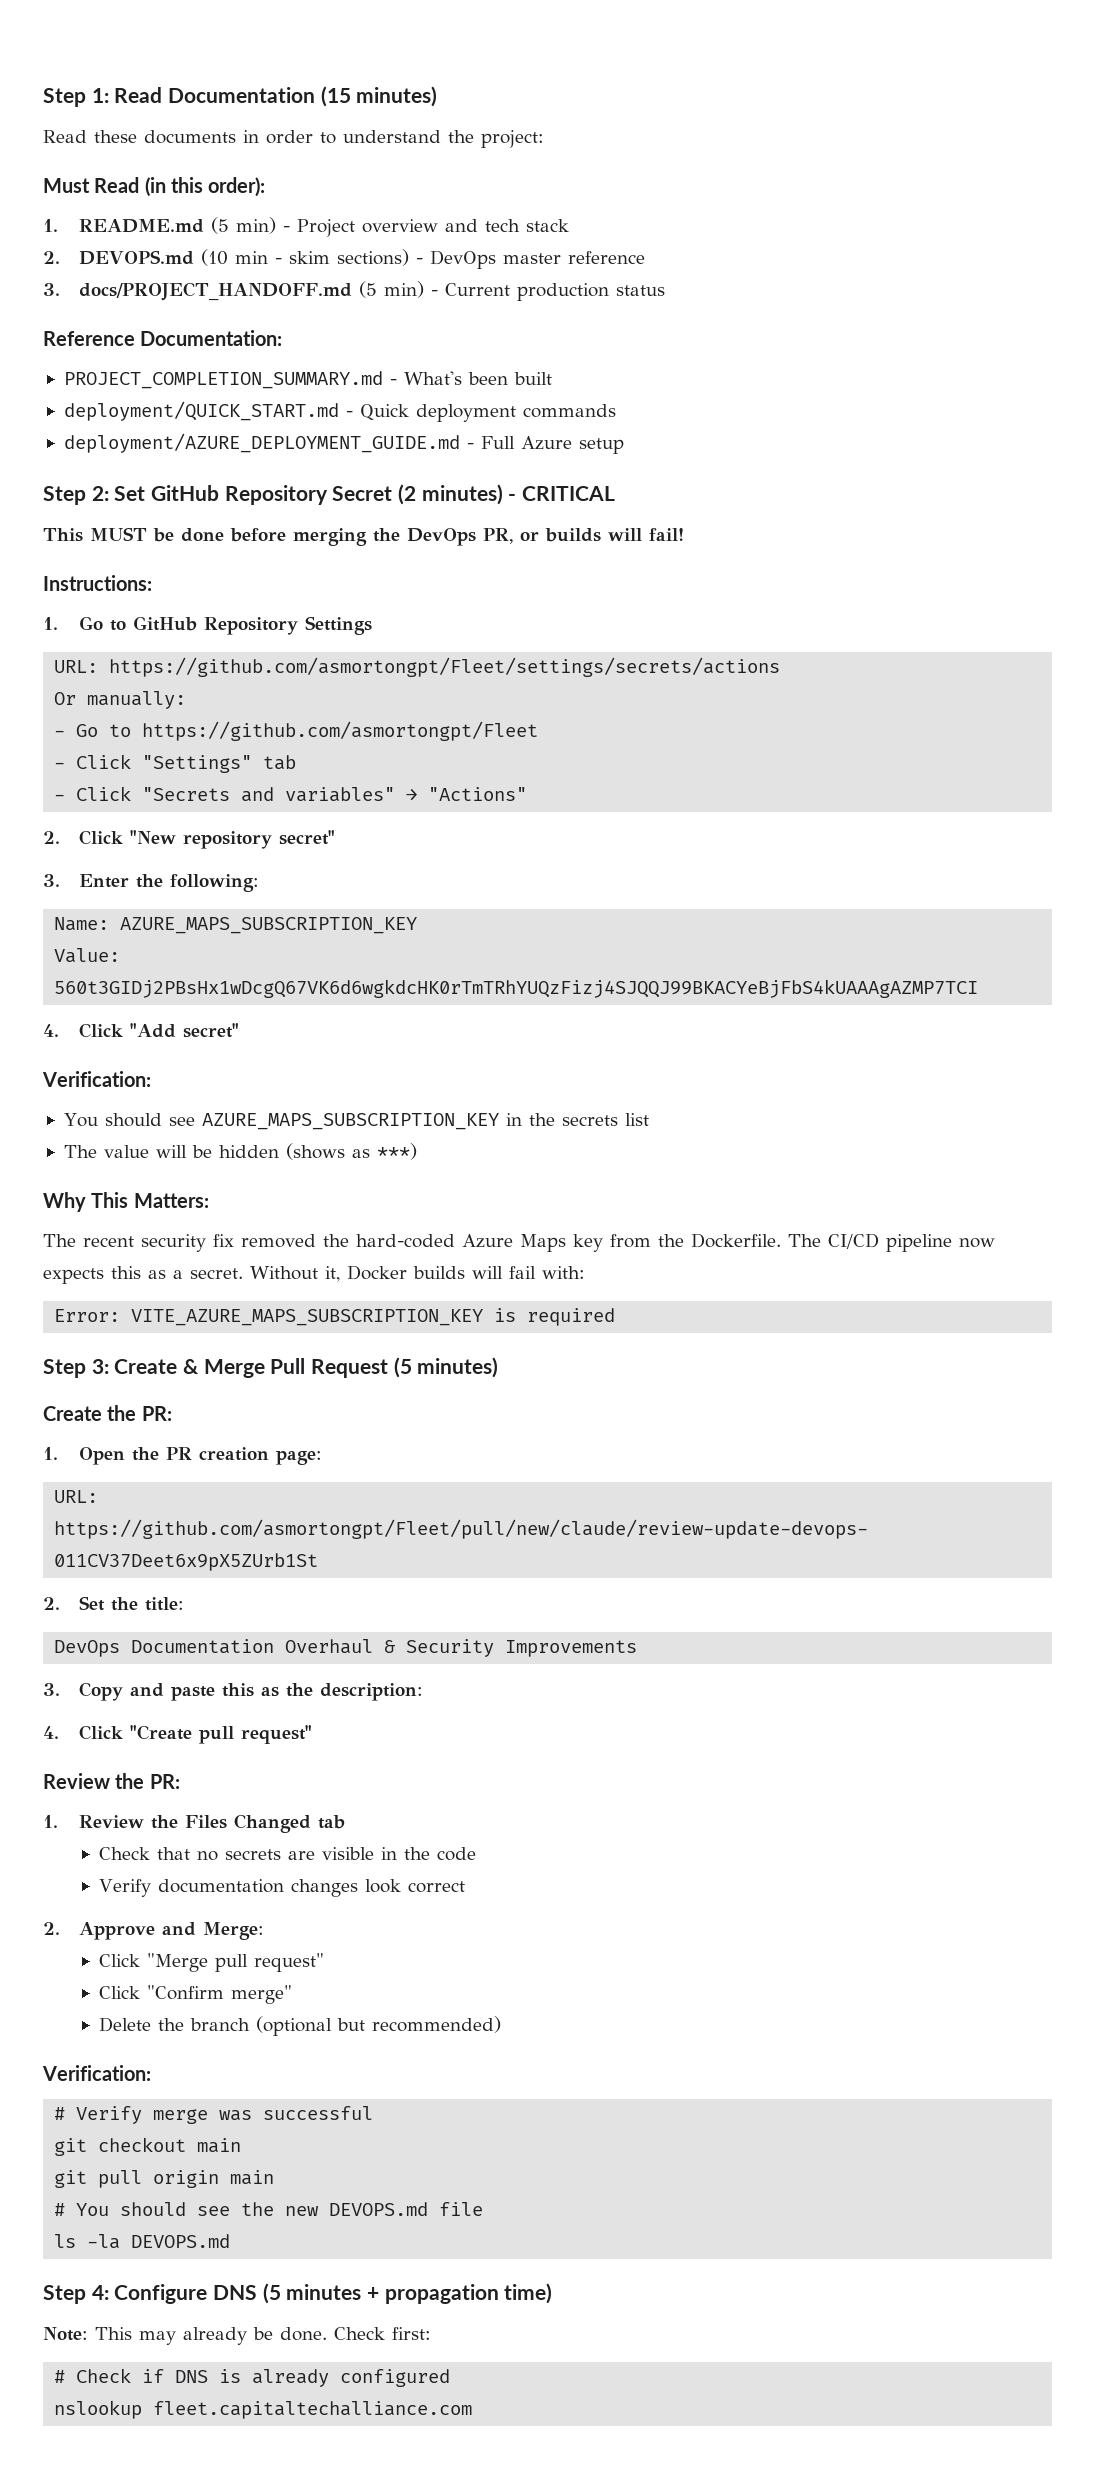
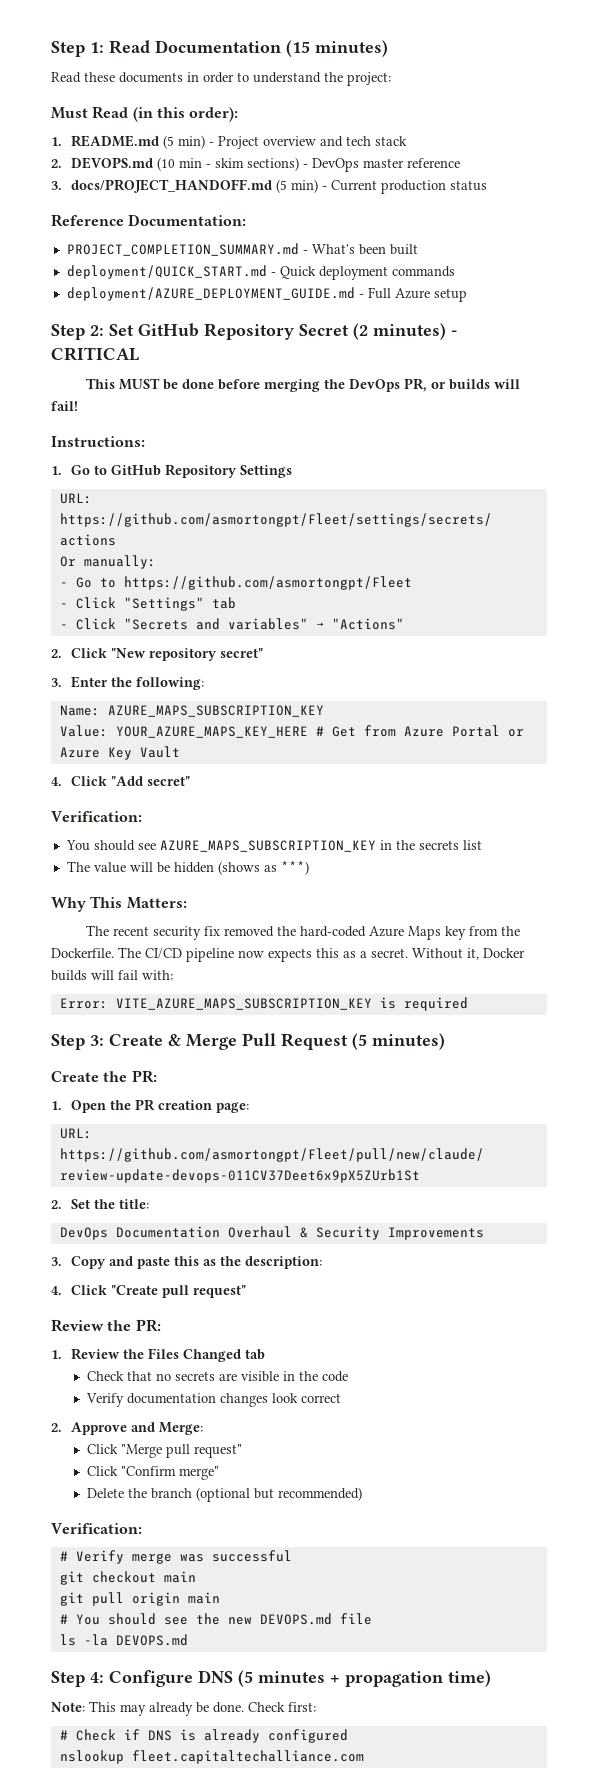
- Value: 560t3GIDj2PBsHx1wDcgQ67VK6d6wgkdcHK0rTmTRhYUQzFizj4SJQQJ99BKACYeBjFbS4kUAAAgAZMP7TCI
+ Value: YOUR_AZURE_MAPS_KEY_HERE # Get from Azure Portal or Azure Key Vault

